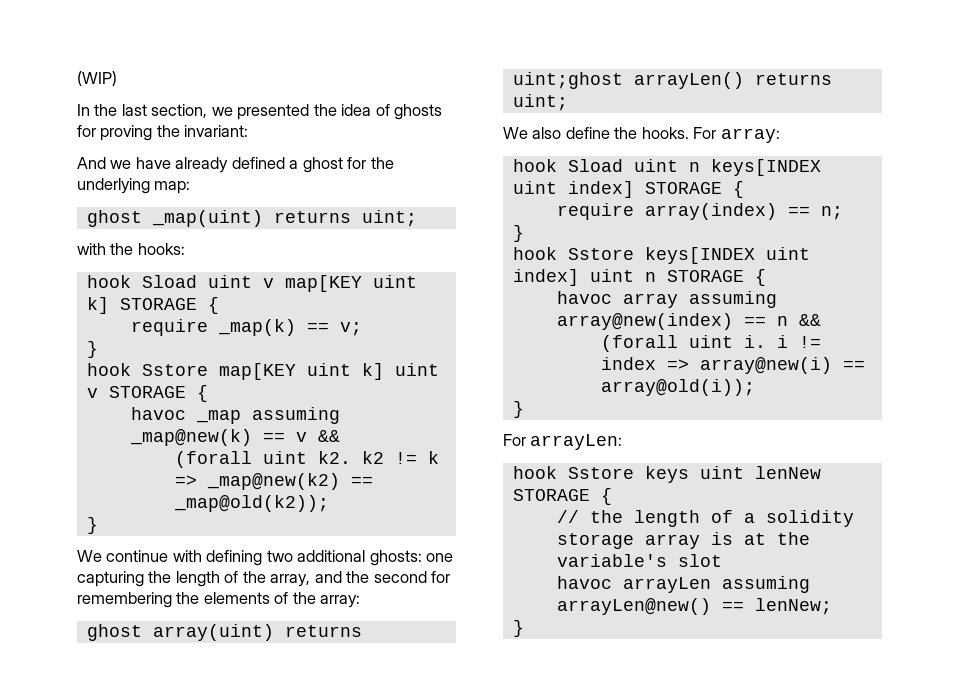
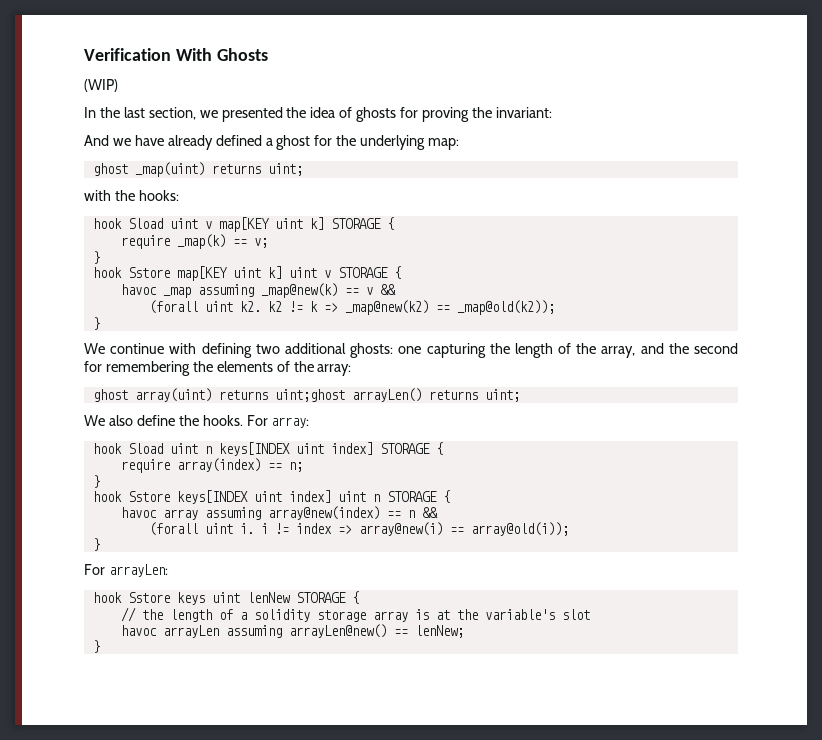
+ Verification With Ghosts

